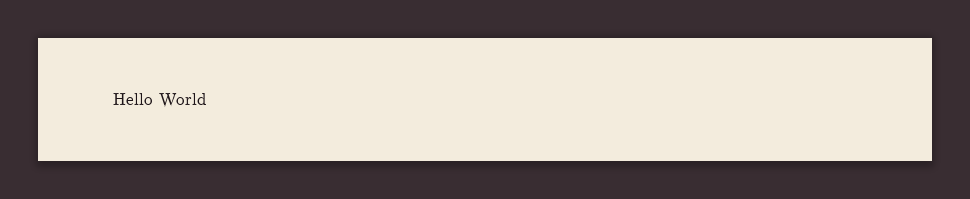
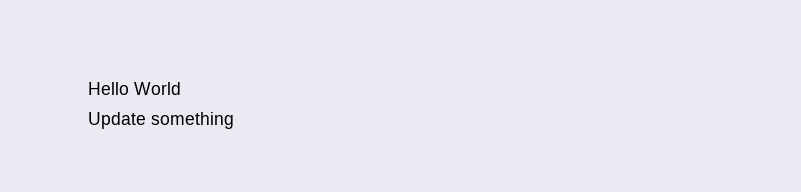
+ Update something

